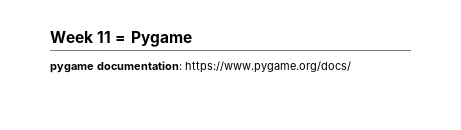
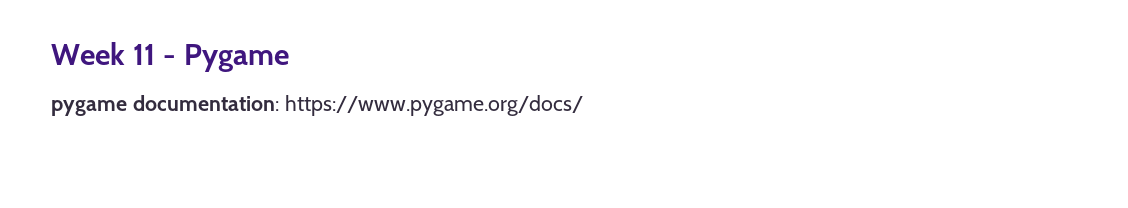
- Week 11 = Pygame
+ Week 11 - Pygame

